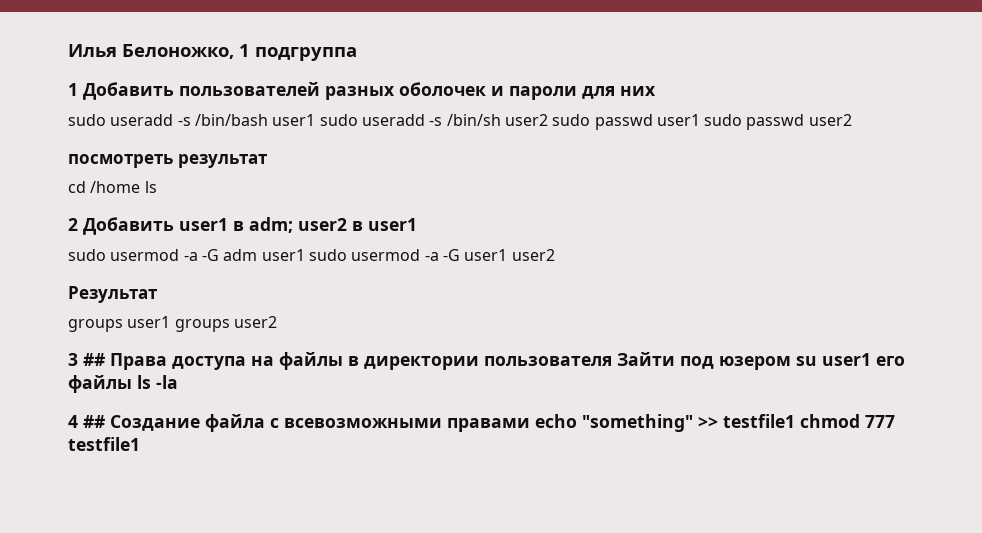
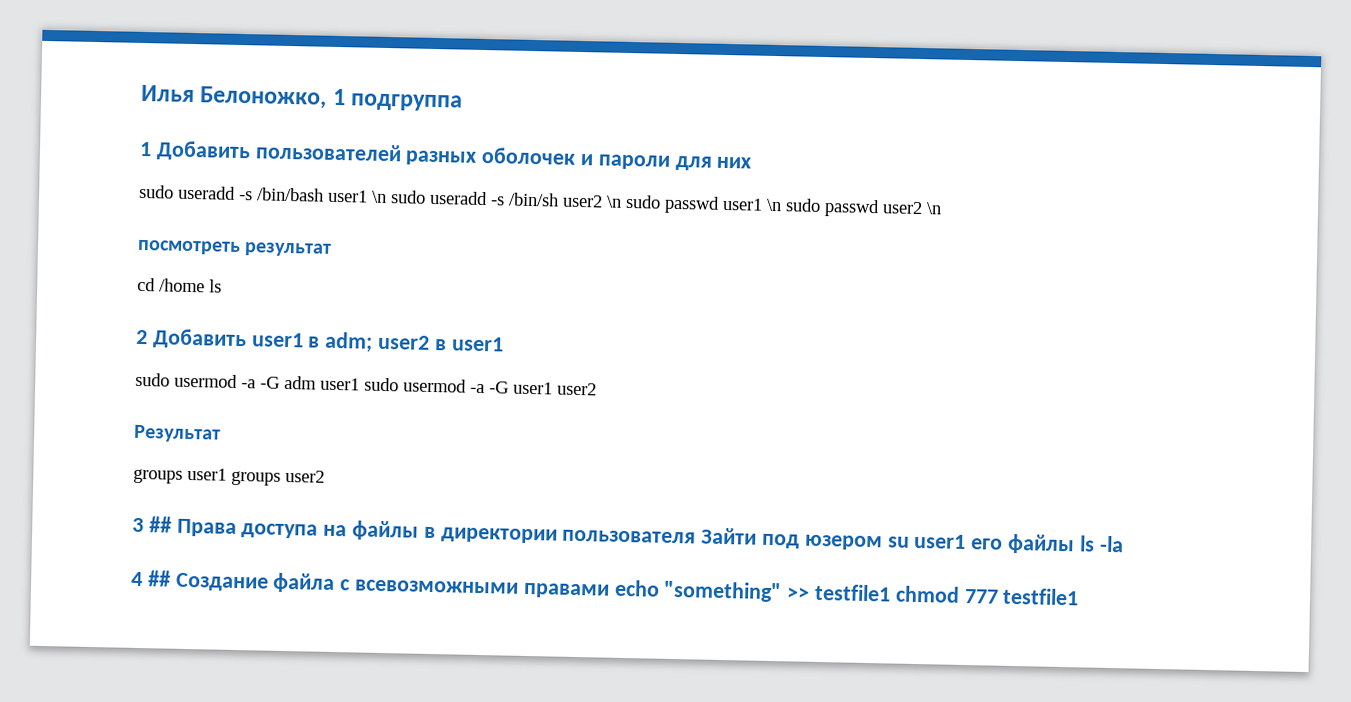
- sudo useradd -s /bin/bash user1 sudo useradd -s /bin/sh user2 sudo passwd user1 sudo passwd user2
+ sudo useradd -s /bin/bash user1 \n sudo useradd -s /bin/sh user2 \n sudo passwd user1 \n sudo passwd user2 \n

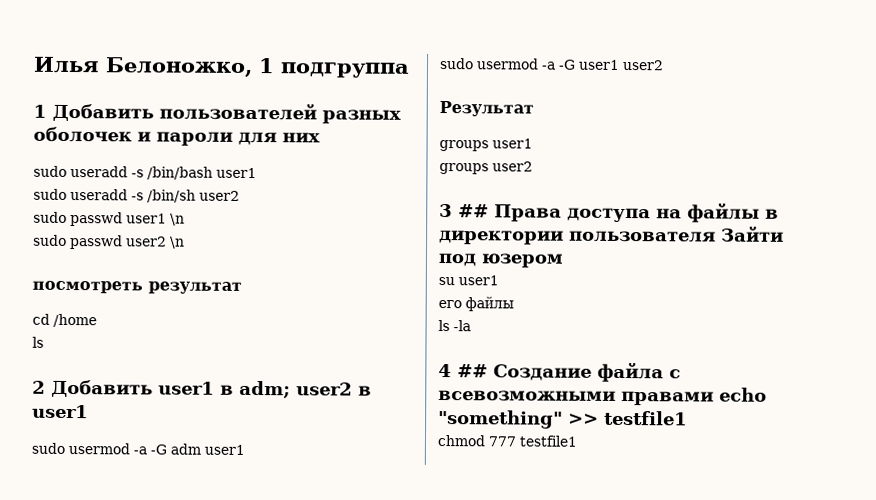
- sudo useradd -s /bin/bash user1 \n sudo useradd -s /bin/sh user2 \n sudo passwd user1 \n sudo passwd user2 \n
+ sudo useradd -s /bin/bash user1
+ sudo useradd -s /bin/sh user2
+ sudo passwd user1 \n
+ sudo passwd user2 \n
- cd /home ls
+ cd /home
+ ls
- sudo usermod -a -G adm user1 sudo usermod -a -G user1 user2
+ sudo usermod -a -G adm user1
+ sudo usermod -a -G user1 user2
- groups user1 groups user2
+ groups user1
+ groups user2
- 3 ## Права доступа на файлы в директории пользователя Зайти под юзером su user1 его файлы ls -la
+ 3 ## Права доступа на файлы в директории пользователя Зайти под юзером
+ su user1
+ его файлы
+ ls -la
- 4 ## Создание файла с всевозможными правами echo "something" >> testfile1 chmod 777 testfile1
+ 4 ## Создание файла с всевозможными правами echo "something" >> testfile1
+ chmod 777 testfile1

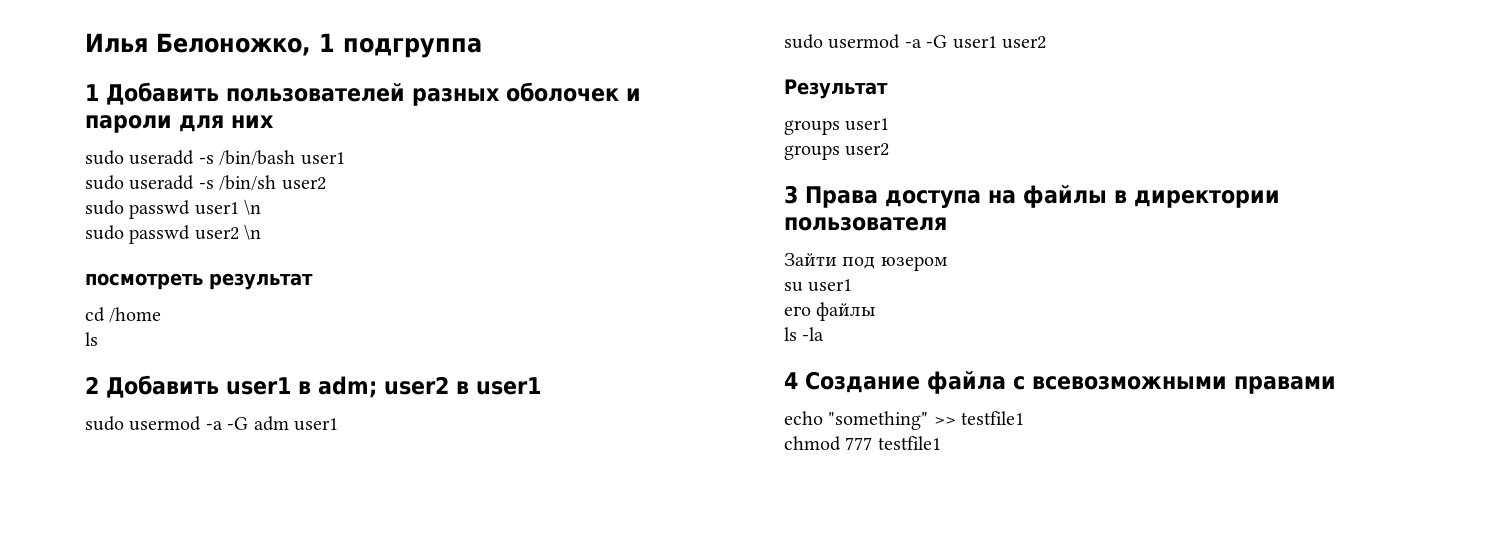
- 3 ## Права доступа на файлы в директории пользователя Зайти под юзером
+ 3 Права доступа на файлы в директории пользователя
+ Зайти под юзером
- 4 ## Создание файла с всевозможными правами echo "something" >> testfile1
+ 4 Создание файла с всевозможными правами
+ echo "something" >> testfile1

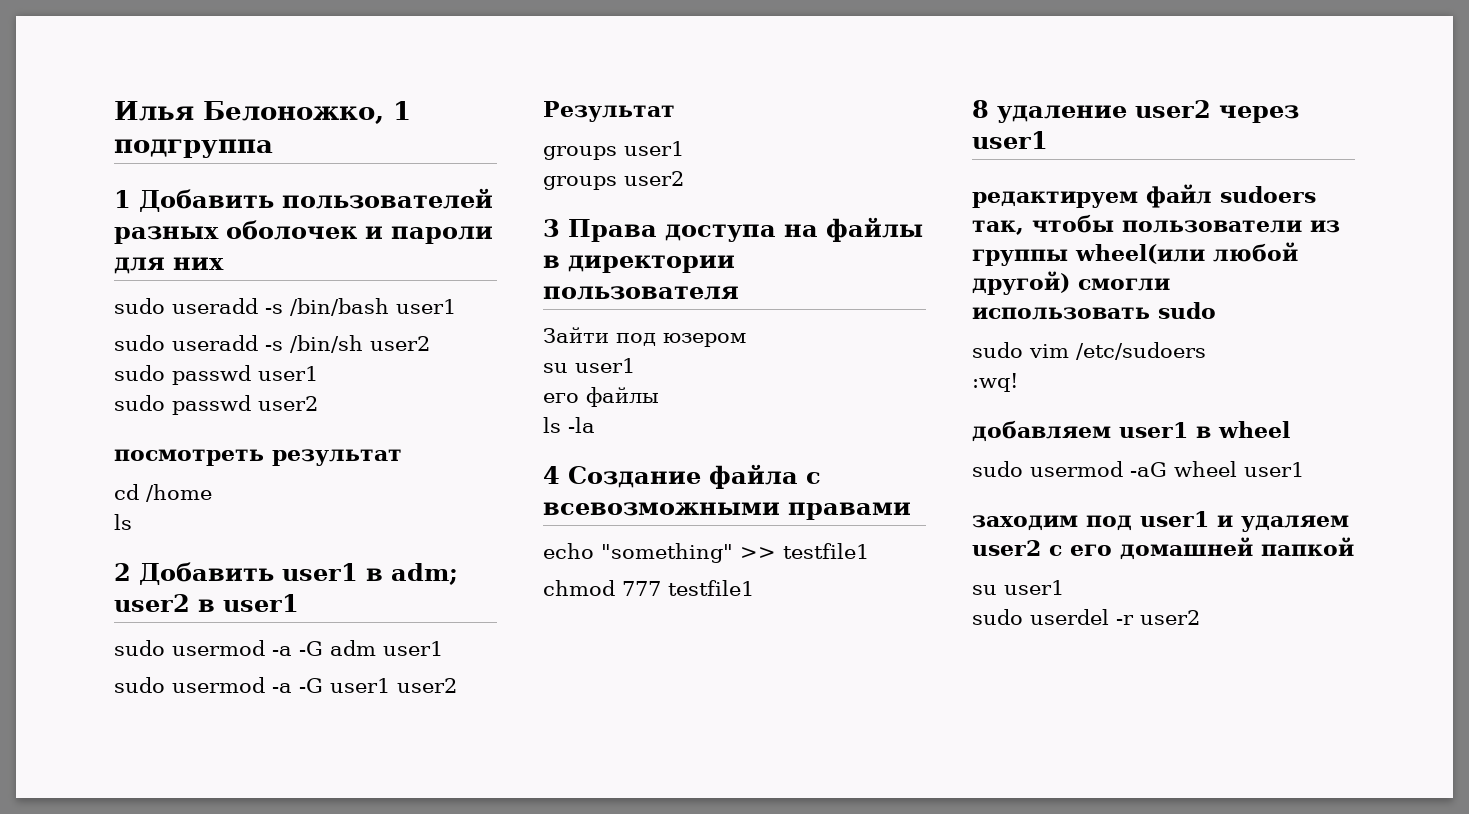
- sudo passwd user1 \n
+ sudo passwd user1
- sudo passwd user2 \n
+ sudo passwd user2
+ 8 удаление user2 через user1
+ редактируем файл sudoers так, чтобы пользователи из группы wheel(или любой другой) смогли использовать sudo
+ sudo vim /etc/sudoers
+ :wq!
+ добавляем user1 в wheel
+ sudo usermod -aG wheel user1
+ заходим под user1 и удаляем user2 с его домашней папкой
+ su user1
+ sudo userdel -r user2

